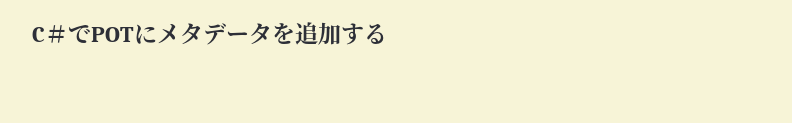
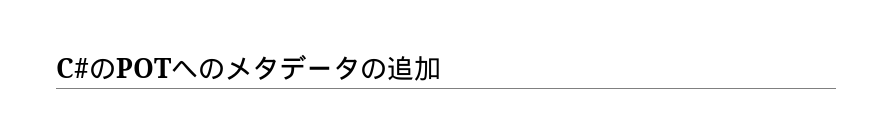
- C＃でPOTにメタデータを追加する
+ C#のPOTへのメタデータの追加

